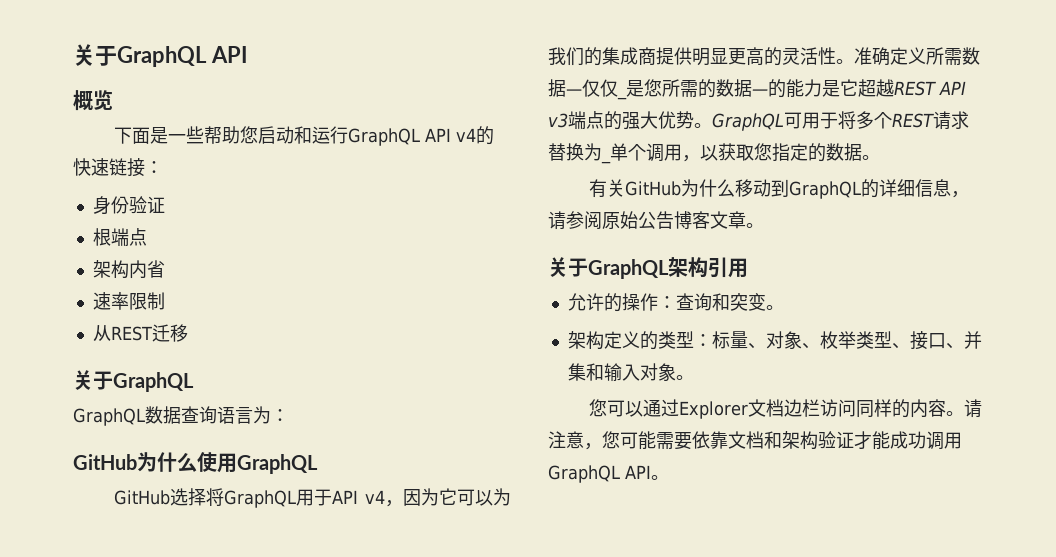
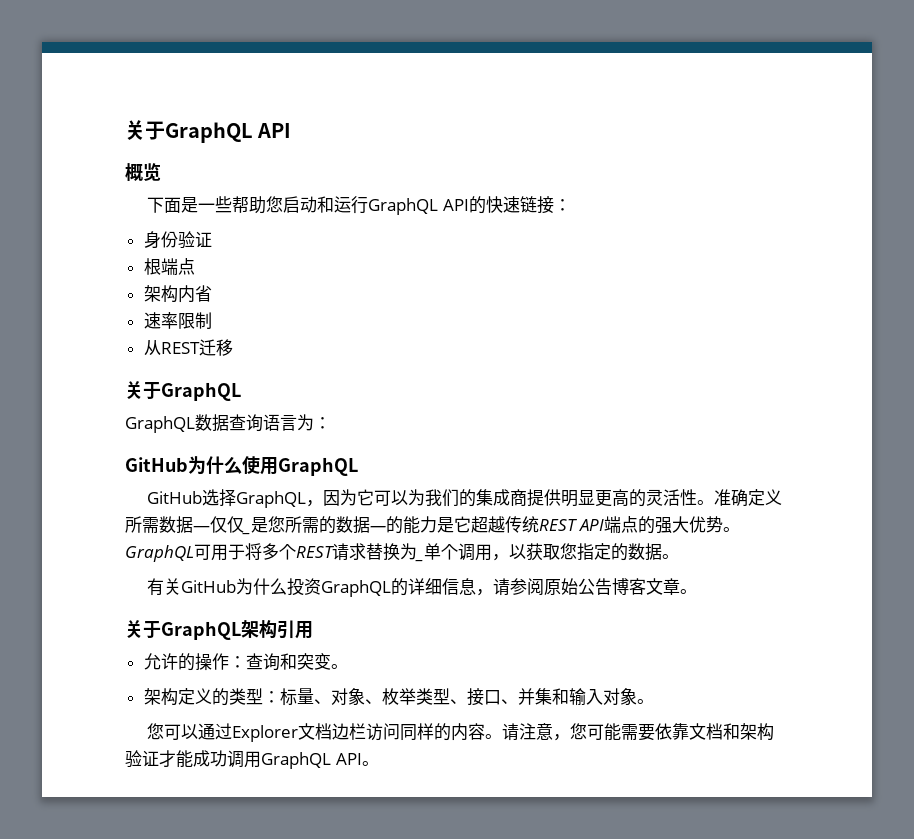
- 下面是一些帮助您启动和运行GraphQL API v4的快速链接：
+ 下面是一些帮助您启动和运行GraphQL API的快速链接：
- GitHub选择将GraphQL用于API v4，因为它可以为我们的集成商提供明显更高的灵活性。
+ GitHub选择GraphQL，因为它可以为我们的集成商提供明显更高的灵活性。
- 准确定义所需数据—仅仅_是您所需的数据—的能力是它超越REST API v3端点的强大优势。
+ 准确定义所需数据—仅仅_是您所需的数据—的能力是它超越传统REST API端点的强大优势。
- 有关GitHub为什么移动到GraphQL的详细信息，请参阅原始公告博客文章。
+ 有关GitHub为什么投资GraphQL的详细信息，请参阅原始公告博客文章。

